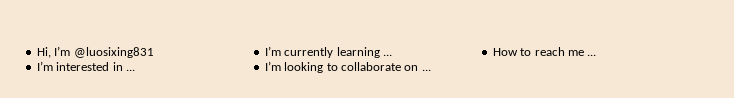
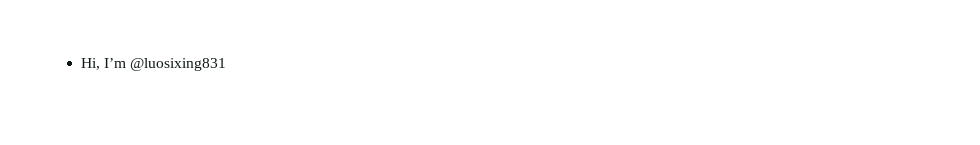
- I’m interested in ...
- I’m currently learning ...
- I’m looking to collaborate on ...
- How to reach me ...

